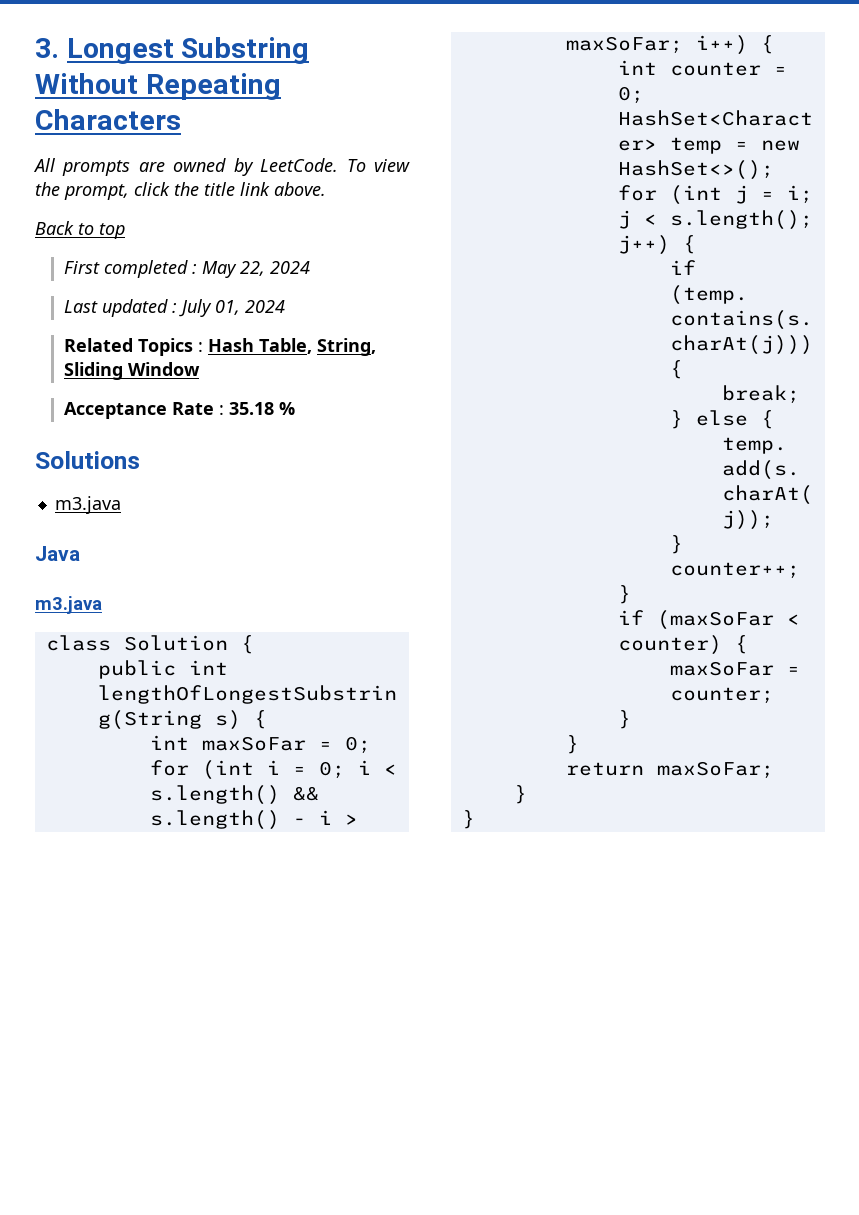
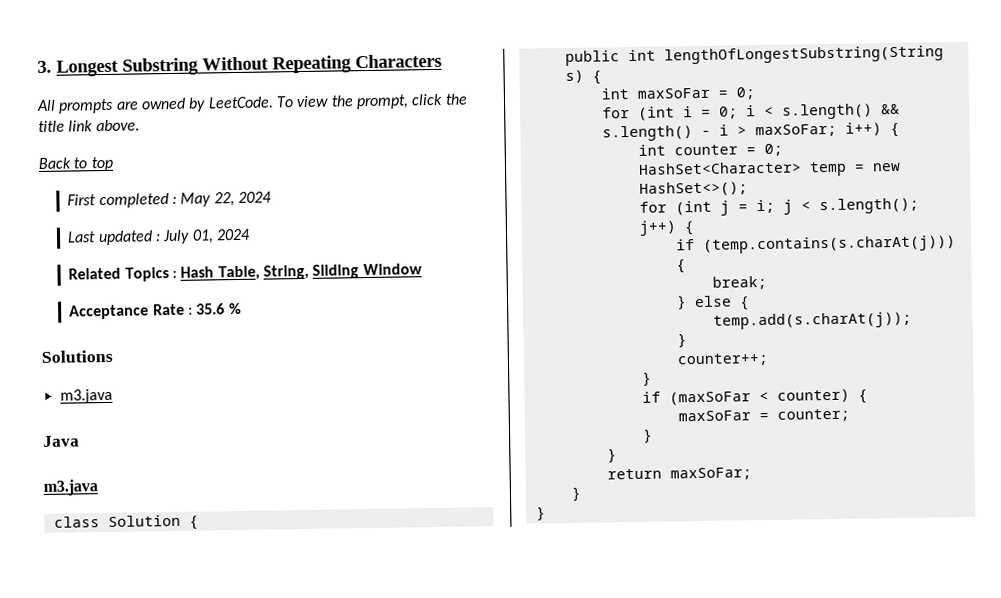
- Acceptance Rate : 35.18 %
+ Acceptance Rate : 35.6 %

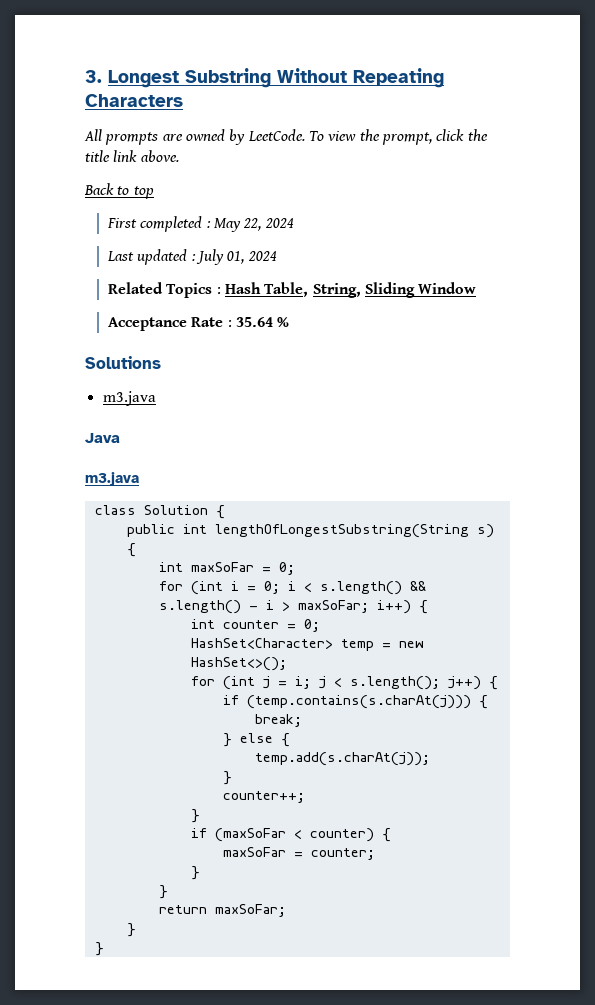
- Acceptance Rate : 35.6 %
+ Acceptance Rate : 35.64 %

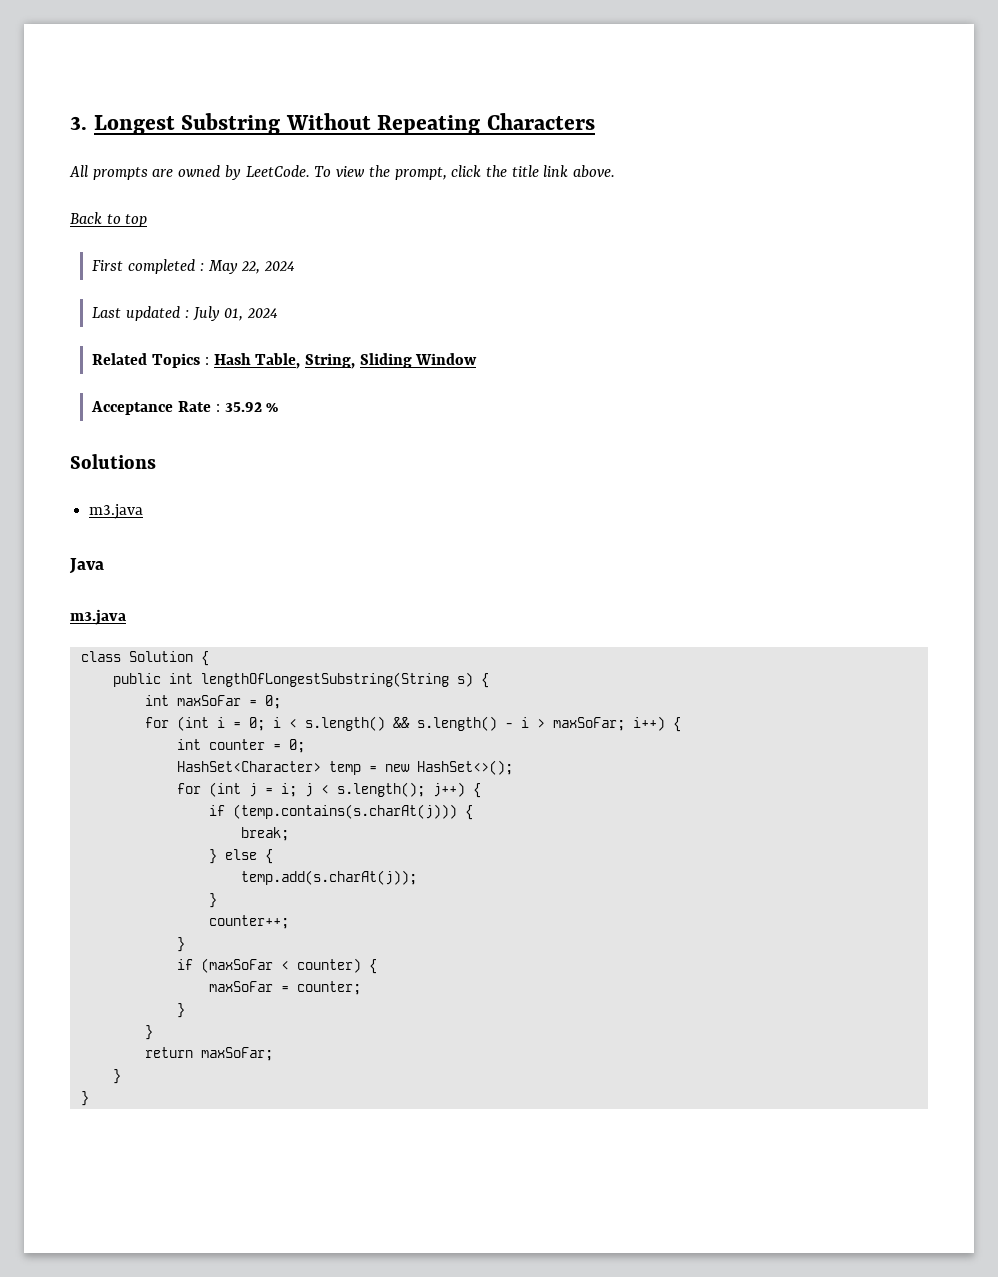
- Acceptance Rate : 35.64 %
+ Acceptance Rate : 35.92 %

